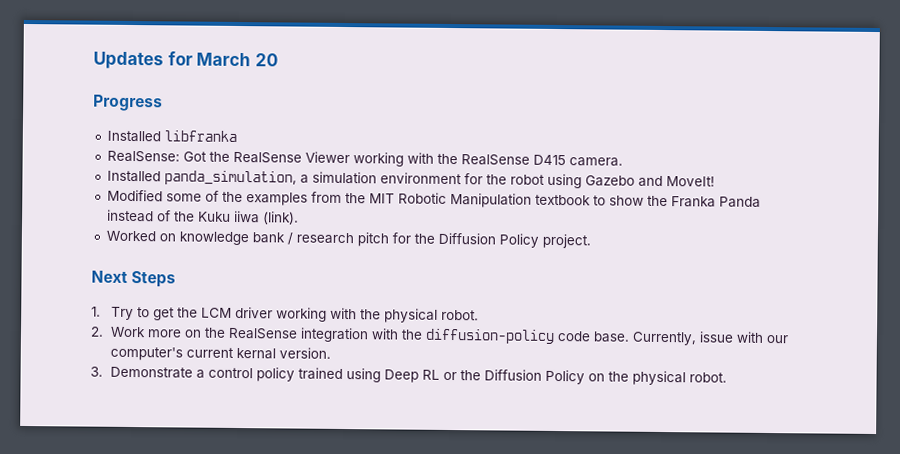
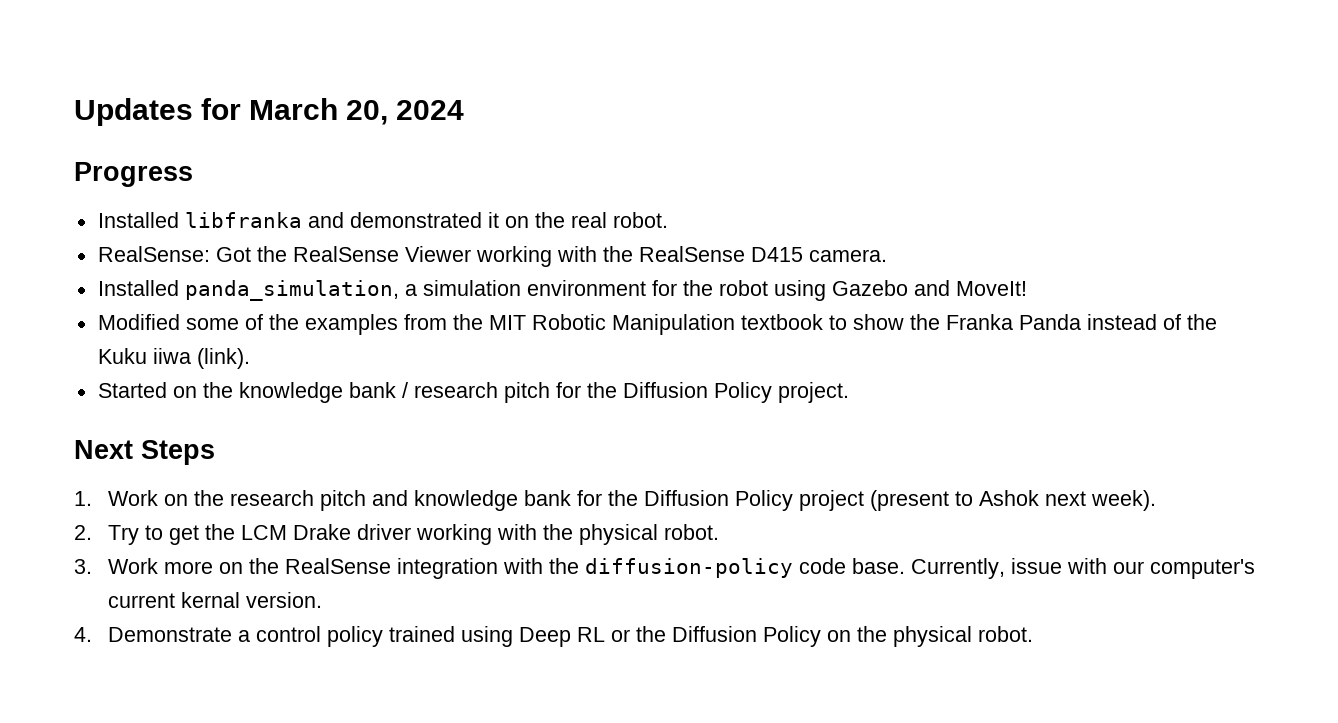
- Updates for March 20
+ Updates for March 20, 2024
- Installed libfranka
+ Installed libfranka and demonstrated it on the real robot.
- Worked on knowledge bank / research pitch for the Diffusion Policy project.
+ Started on the knowledge bank / research pitch for the Diffusion Policy project.
- 1. Try to get the LCM driver working with the physical robot.
+ 1. Work on the research pitch and knowledge bank for the Diffusion Policy project (present to Ashok next week).
+ 2. Try to get the LCM Drake driver working with the physical robot.
- 2. Work more on the RealSense integration with the diffusion-policy code base.
+ 3. Work more on the RealSense integration with the diffusion-policy code base.
- 3. Demonstrate a control policy trained using Deep RL or the Diffusion Policy on the physical robot.
+ 4. Demonstrate a control policy trained using Deep RL or the Diffusion Policy on the physical robot.

